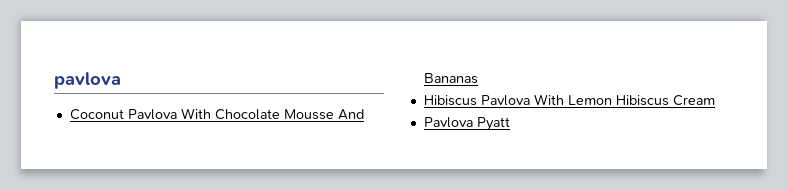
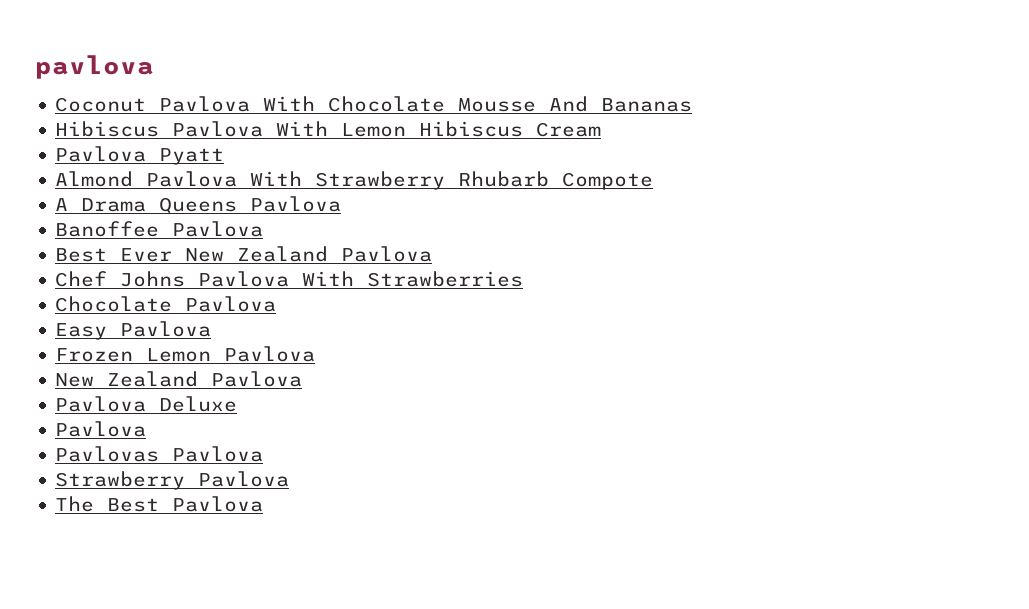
+ Almond Pavlova With Strawberry Rhubarb Compote
+ A Drama Queens Pavlova
+ Banoffee Pavlova
+ Best Ever New Zealand Pavlova
+ Chef Johns Pavlova With Strawberries
+ Chocolate Pavlova
+ Easy Pavlova
+ Frozen Lemon Pavlova
+ New Zealand Pavlova
+ Pavlova Deluxe
+ Pavlova
+ Pavlovas Pavlova
+ Strawberry Pavlova
+ The Best Pavlova

